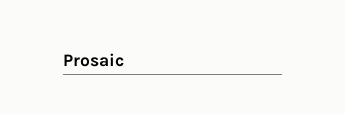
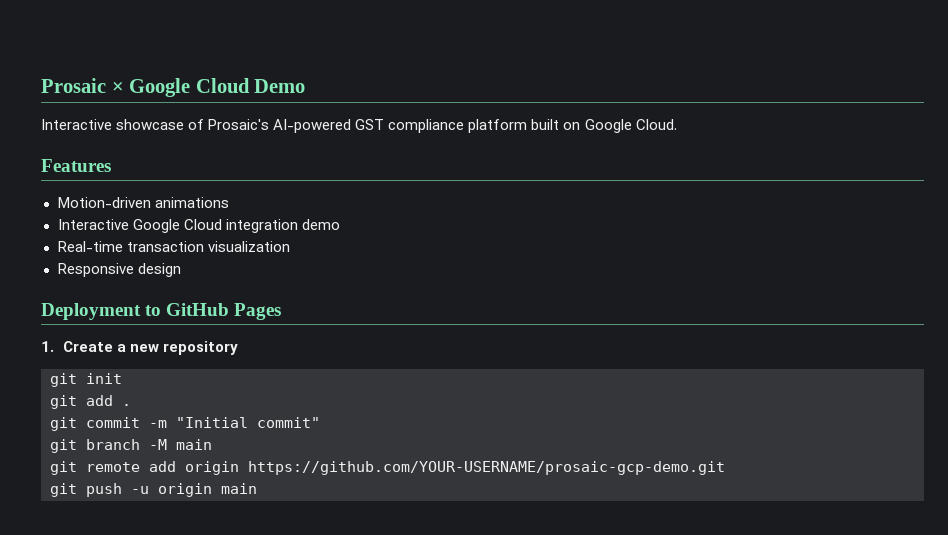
- Prosaic
+ Prosaic × Google Cloud Demo
+ Interactive showcase of Prosaic's AI-powered GST compliance platform built on Google Cloud.
+ Features
+ Motion-driven animations
+ Interactive Google Cloud integration demo
+ Real-time transaction visualization
+ Responsive design
+ Deployment to GitHub Pages
+ 1. Create a new repository
+ git init
+ git add .
+ git commit -m "Initial commit"
+ git branch -M main
+ git remote add origin https://github.com/YOUR-USERNAME/prosaic-gcp-demo.git
+ git push -u origin main

